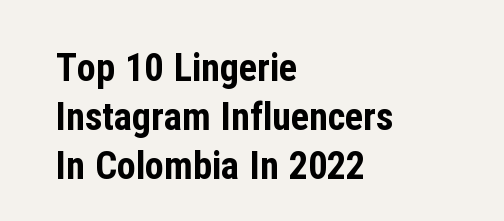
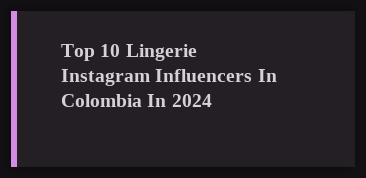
- Top 10 Lingerie Instagram Influencers In Colombia In 2022
+ Top 10 Lingerie Instagram Influencers In Colombia In 2024

